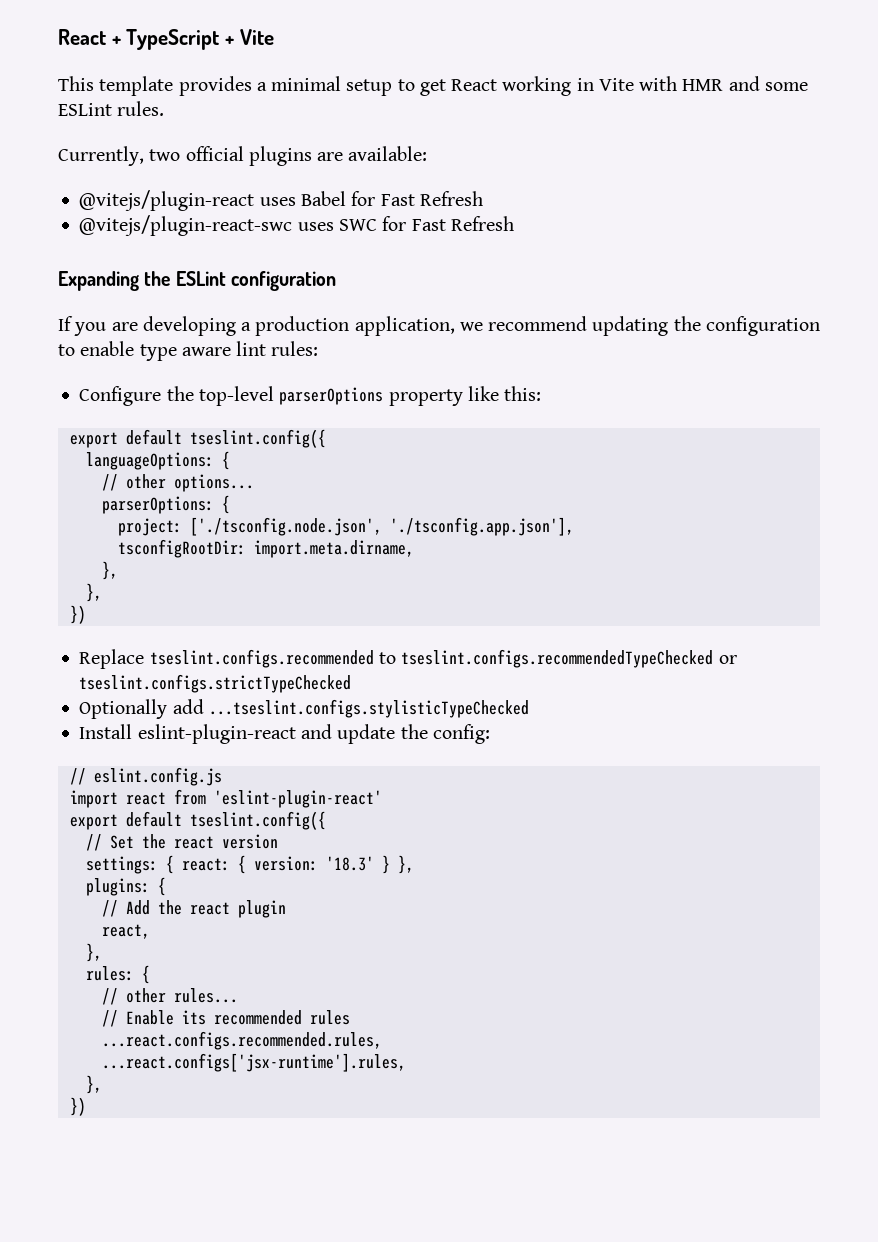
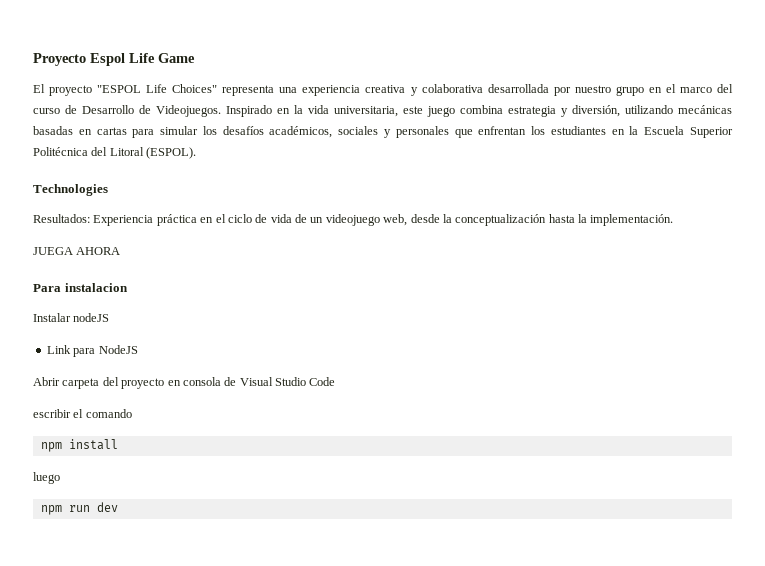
- React + TypeScript + Vite
- This template provides a minimal setup to get React working in Vite with HMR and some ESLint rules.
- Currently, two official plugins are available:
- @vitejs/plugin-react uses Babel for Fast Refresh
- @vitejs/plugin-react-swc uses SWC for Fast Refresh
- Expanding the ESLint configuration
- If you are developing a production application, we recommend updating the configuration to enable type aware lint rules:
- Configure the top-level parserOptions property like this:
- export default tseslint.config({
- languageOptions: {
- // other options...
- parserOptions: {
- project: ['./tsconfig.node.json', './tsconfig.app.json'],
- tsconfigRootDir: import.meta.dirname,
- },
- },
- })
- Replace tseslint.configs.recommended to tseslint.configs.recommendedTypeChecked or tseslint.configs.strictTypeChecked
- Optionally add ...tseslint.configs.stylisticTypeChecked
- Install eslint-plugin-react and update the config:
- // eslint.config.js
- import react from 'eslint-plugin-react'
- export default tseslint.config({
- // Set the react version
- settings: { react: { version: '18.3' } },
- plugins: {
- // Add the react plugin
- react,
- },
- rules: {
- // other rules...
- // Enable its recommended rules
- ...react.configs.recommended.rules,
- ...react.configs['jsx-runtime'].rules,
- },
- })
+ Proyecto Espol Life Game
+ El proyecto "ESPOL Life Choices" representa una experiencia creativa y colaborativa desarrollada por nuestro grupo en el marco del curso de Desarrollo de Videojuegos. Inspirado en la vida universitaria, este juego combina estrategia y diversión, utilizando mecánicas basadas en cartas para simular los desafíos académicos, sociales y personales que enfrentan los estudiantes en la Escuela Superior Politécnica del Litoral (ESPOL).
+ Technologies
+ Resultados: Experiencia práctica en el ciclo de vida de un videojuego web, desde la conceptualización hasta la implementación.
+ JUEGA AHORA
+ Para instalacion
+ Instalar nodeJS
+ Link para NodeJS
+ Abrir carpeta del proyecto en consola de Visual Studio Code
+ escribir el comando
+ npm install
+ luego
+ npm run dev

